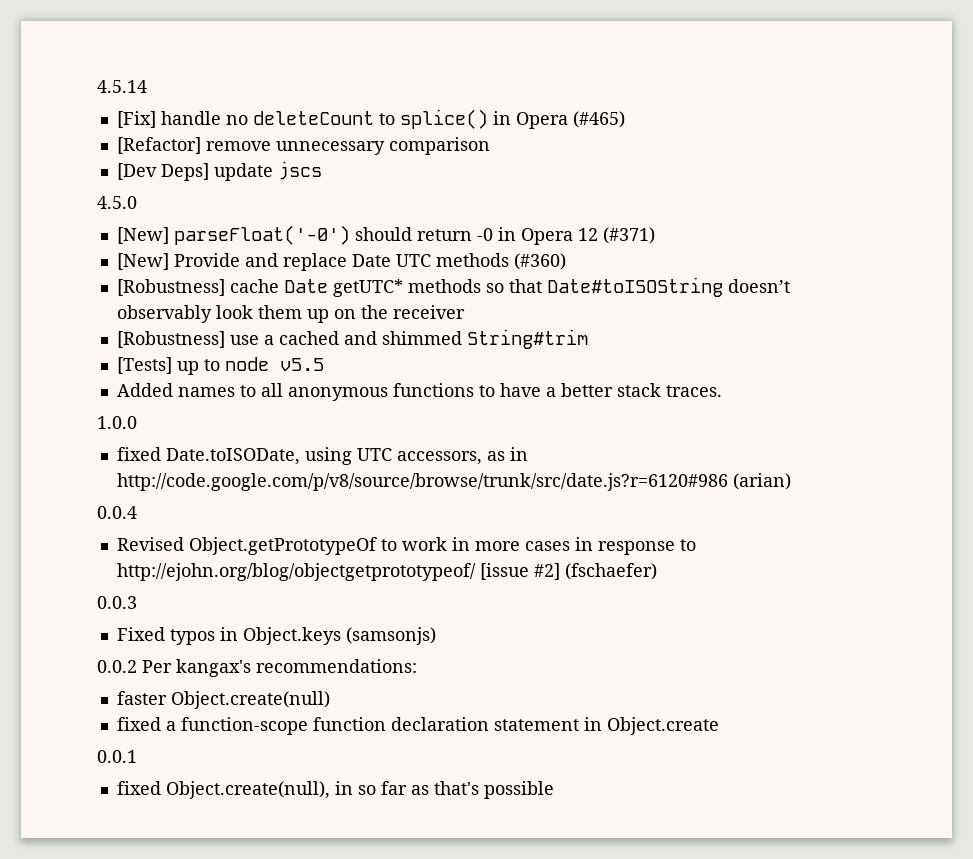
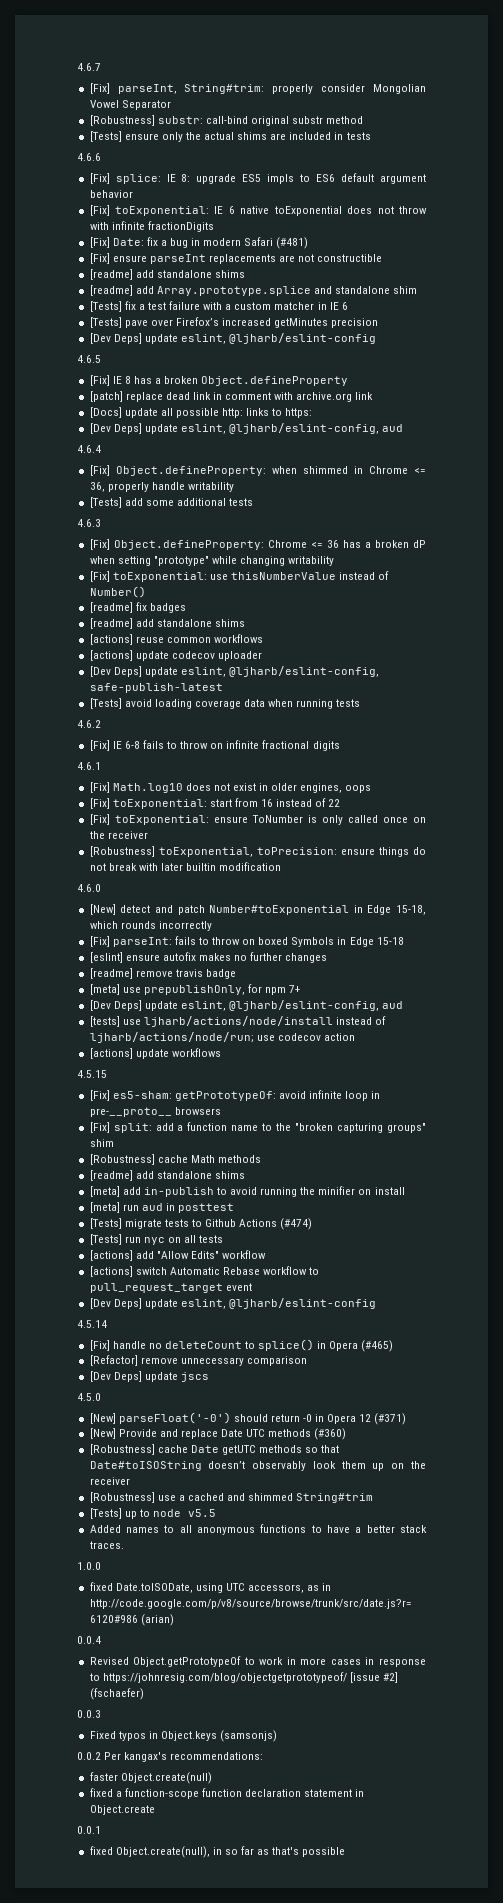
+ 4.6.7
+ [Fix] parseInt, String#trim: properly consider Mongolian Vowel Separator
+ [Robustness] substr: call-bind original substr method
+ [Tests] ensure only the actual shims are included in tests
+ 4.6.6
+ [Fix] splice: IE 8: upgrade ES5 impls to ES6 default argument behavior
+ [Fix] toExponential: IE 6 native toExponential does not throw with infinite fractionDigits
+ [Fix] Date: fix a bug in modern Safari (#481)
+ [Fix] ensure parseInt replacements are not constructible
+ [readme] add standalone shims
+ [readme] add Array.prototype.splice and standalone shim
+ [Tests] fix a test failure with a custom matcher in IE 6
+ [Tests] pave over Firefox’s increased getMinutes precision
+ [Dev Deps] update eslint, @ljharb/eslint-config
+ 4.6.5
+ [Fix] IE 8 has a broken Object.defineProperty
+ [patch] replace dead link in comment with archive.org link
+ [Docs] update all possible http: links to https:
+ [Dev Deps] update eslint, @ljharb/eslint-config, aud
+ 4.6.4
+ [Fix] Object.defineProperty: when shimmed in Chrome <= 36, properly handle writability
+ [Tests] add some additional tests
+ 4.6.3
+ [Fix] Object.defineProperty: Chrome <= 36 has a broken dP when setting "prototype" while changing writability
+ [Fix] toExponential: use thisNumberValue instead of Number()
+ [readme] fix badges
+ [readme] add standalone shims
+ [actions] reuse common workflows
+ [actions] update codecov uploader
+ [Dev Deps] update eslint, @ljharb/eslint-config, safe-publish-latest
+ [Tests] avoid loading coverage data when running tests
+ 4.6.2
+ [Fix] IE 6-8 fails to throw on infinite fractional digits
+ 4.6.1
+ [Fix] Math.log10 does not exist in older engines, oops
+ [Fix] toExponential: start from 16 instead of 22
+ [Fix] toExponential: ensure ToNumber is only called once on the receiver
+ [Robustness] toExponential, toPrecision: ensure things do not break with later builtin modification
+ 4.6.0
+ [New] detect and patch Number#toExponential in Edge 15-18, which rounds incorrectly
+ [Fix] parseInt: fails to throw on boxed Symbols in Edge 15-18
+ [eslint] ensure autofix makes no further changes
+ [readme] remove travis badge
+ [meta] use prepublishOnly, for npm 7+
+ [Dev Deps] update eslint, @ljharb/eslint-config, aud
+ [tests] use ljharb/actions/node/install instead of ljharb/actions/node/run; use codecov action
+ [actions] update workflows
+ 4.5.15
+ [Fix] es5-sham: getPrototypeOf: avoid infinite loop in pre-__proto__ browsers
+ [Fix] split: add a function name to the "broken capturing groups" shim
+ [Robustness] cache Math methods
+ [readme] add standalone shims
+ [meta] add in-publish to avoid running the minifier on install
+ [meta] run aud in posttest
+ [Tests] migrate tests to Github Actions (#474)
+ [Tests] run nyc on all tests
+ [actions] add "Allow Edits" workflow
+ [actions] switch Automatic Rebase workflow to pull_request_target event
+ [Dev Deps] update eslint, @ljharb/eslint-config
- [Robustness] cache Date getUTC* methods so that Date#toISOString doesn’t observably look them up on the receiver
+ [Robustness] cache Date getUTC methods so that Date#toISOString doesn’t observably look them up on the receiver
- Revised Object.getPrototypeOf to work in more cases in response to http://ejohn.org/blog/objectgetprototypeof/ [issue #2] (fschaefer)
+ Revised Object.getPrototypeOf to work in more cases in response to https://johnresig.com/blog/objectgetprototypeof/ [issue #2] (fschaefer)

